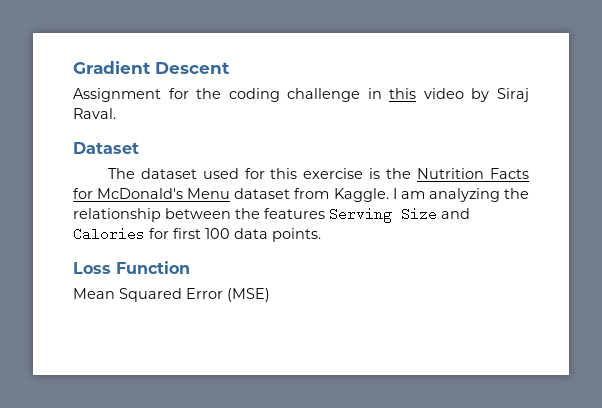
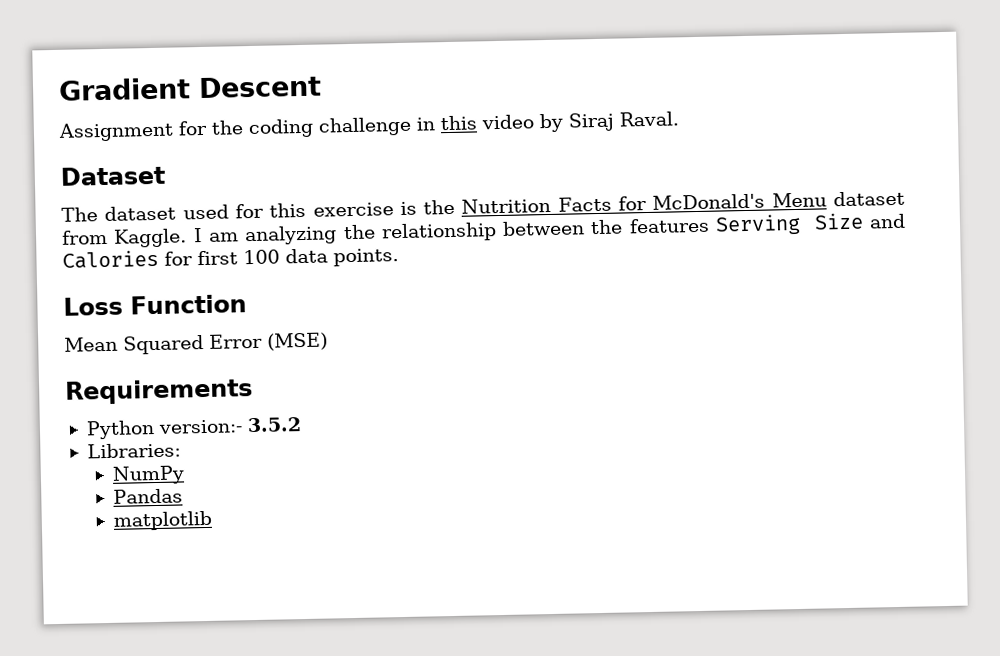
+ Requirements
+ Python version:- 3.5.2
+ Libraries:
+ NumPy
+ Pandas
+ matplotlib

